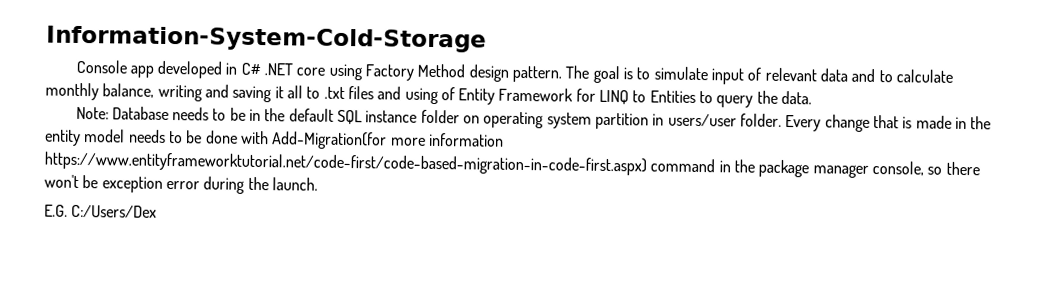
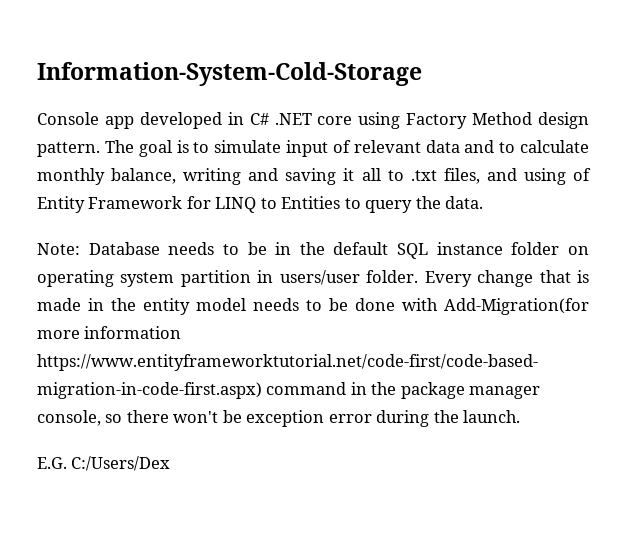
- The goal is to simulate input of relevant data and to calculate monthly balance, writing and saving it all to .txt files and using of Entity Framework for LINQ to Entities to query the data.
+ The goal is to simulate input of relevant data and to calculate monthly balance, writing and saving it all to .txt files, and using of Entity Framework for LINQ to Entities to query the data.

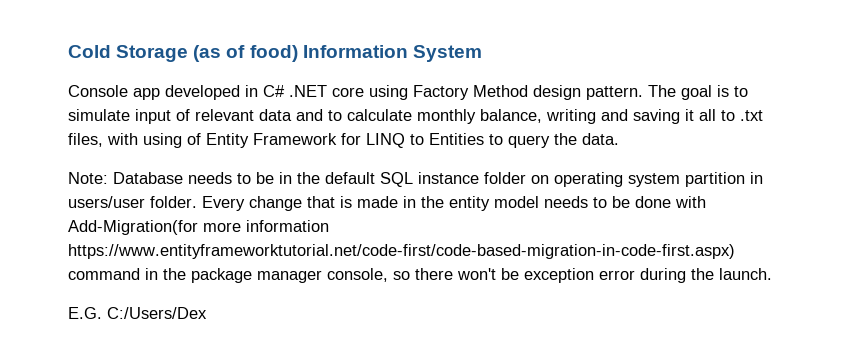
- Information-System-Cold-Storage
+ Cold Storage (as of food) Information System
- The goal is to simulate input of relevant data and to calculate monthly balance, writing and saving it all to .txt files, and using of Entity Framework for LINQ to Entities to query the data.
+ The goal is to simulate input of relevant data and to calculate monthly balance, writing and saving it all to .txt files, with using of Entity Framework for LINQ to Entities to query the data.

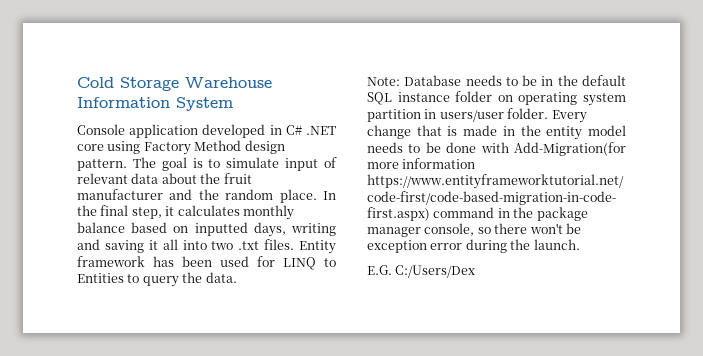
- Cold Storage (as of food) Information System
+ Cold Storage Warehouse Information System
- Console app developed in C# .NET core using Factory Method design pattern.
+ Console application developed in C# .NET core using Factory Method design pattern.
- The goal is to simulate input of relevant data and to calculate monthly balance, writing and saving it all to .txt files, with using of Entity Framework for LINQ to Entities to query the data.
+ The goal is to simulate input of relevant data about the fruit manufacturer and the random place. In the final step, it calculates monthly balance based on inputted days, writing and saving it all into two .txt files. Entity framework has been used for LINQ to Entities to query the data.

